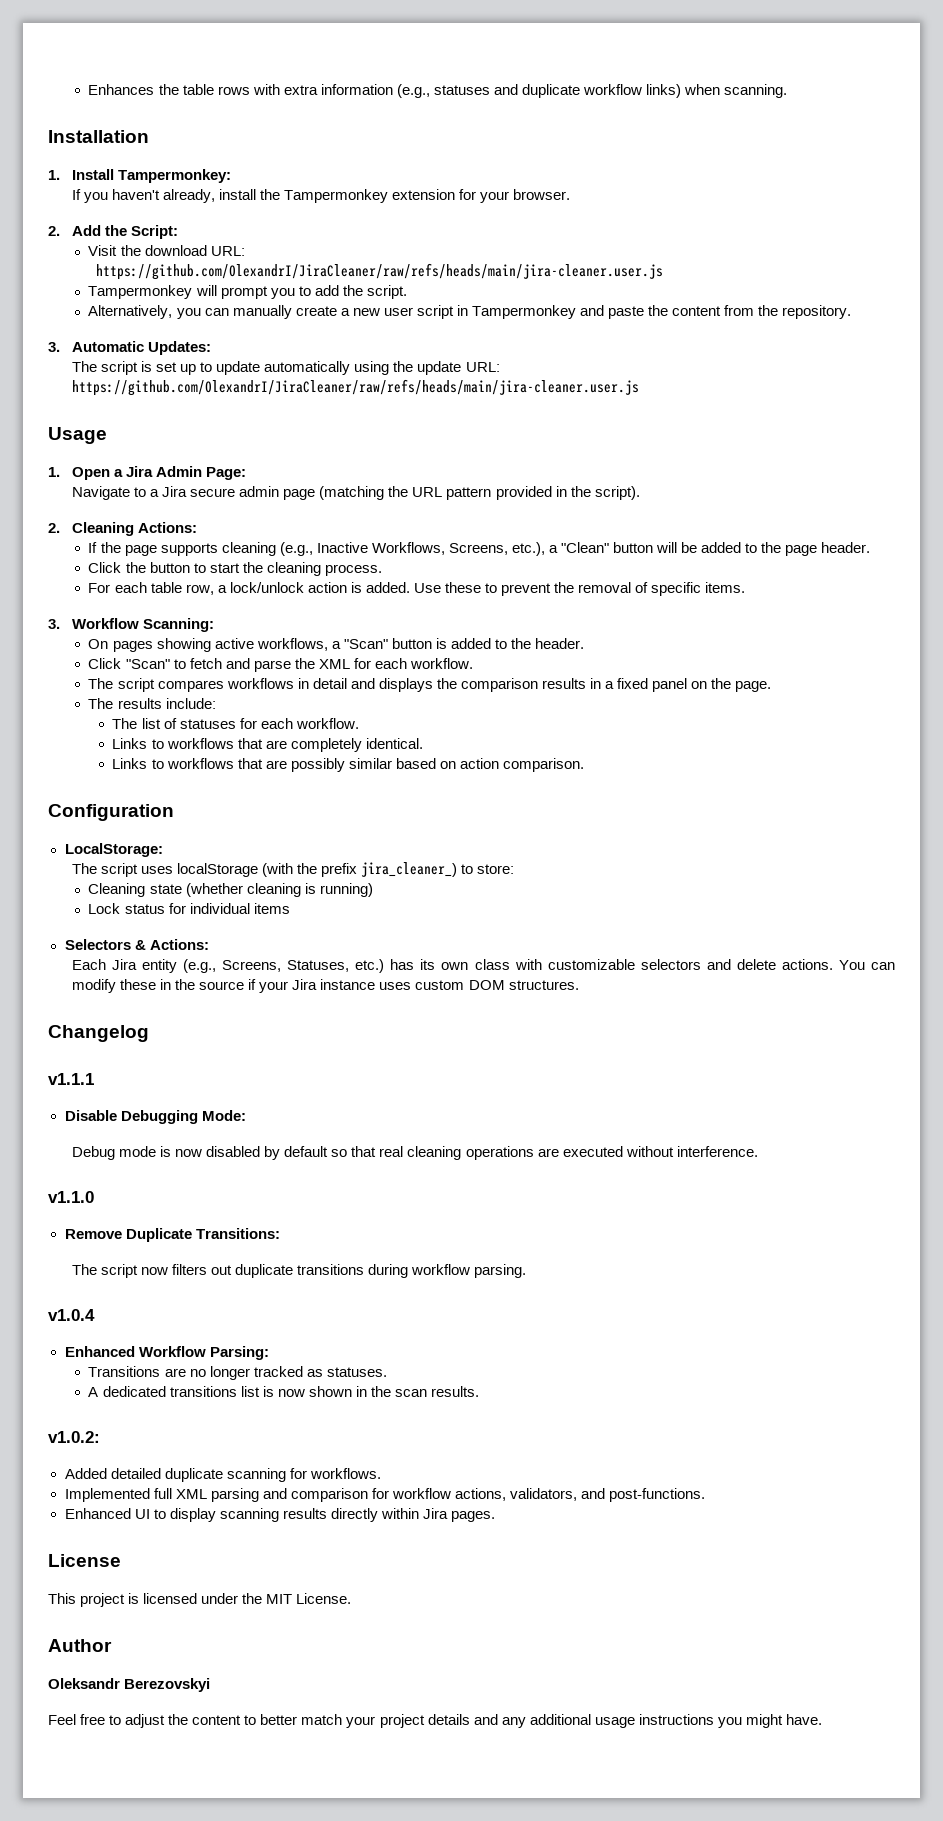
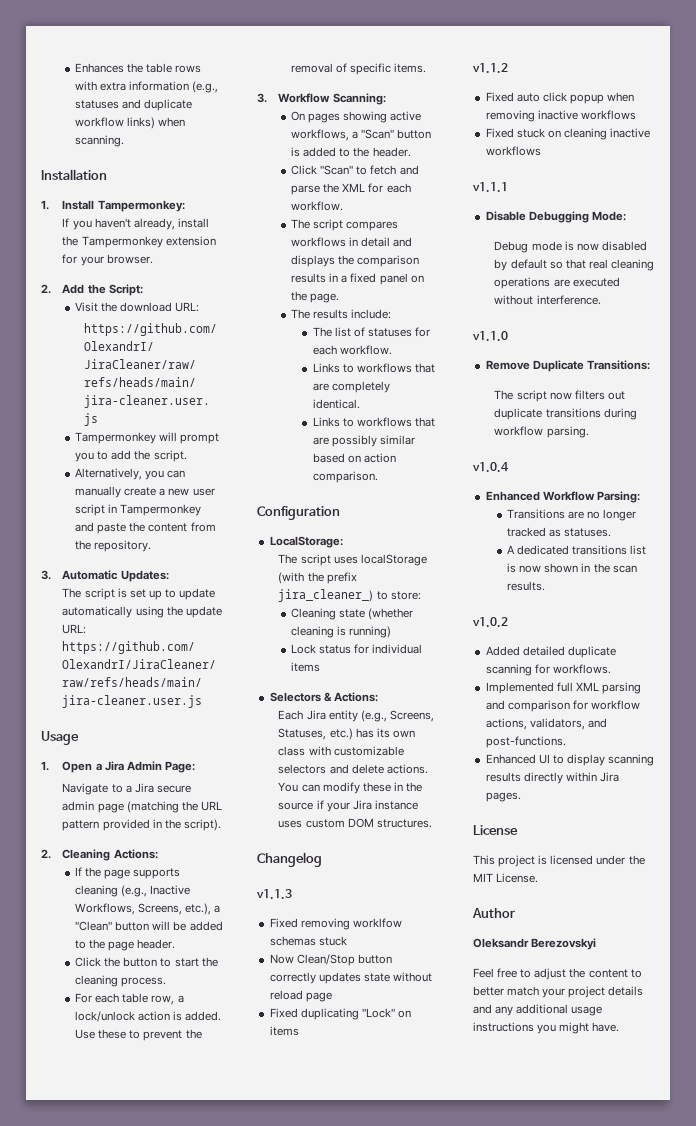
+ v1.1.3
+ Fixed removing worklfow schemas stuck
+ Now Clean/Stop button correctly updates state without reload page
+ Fixed duplicating "Lock" on items
+ v1.1.2
+ Fixed auto click popup when removing inactive workflows
+ Fixed stuck on cleaning inactive workflows
- v1.0.2:
+ v1.0.2

